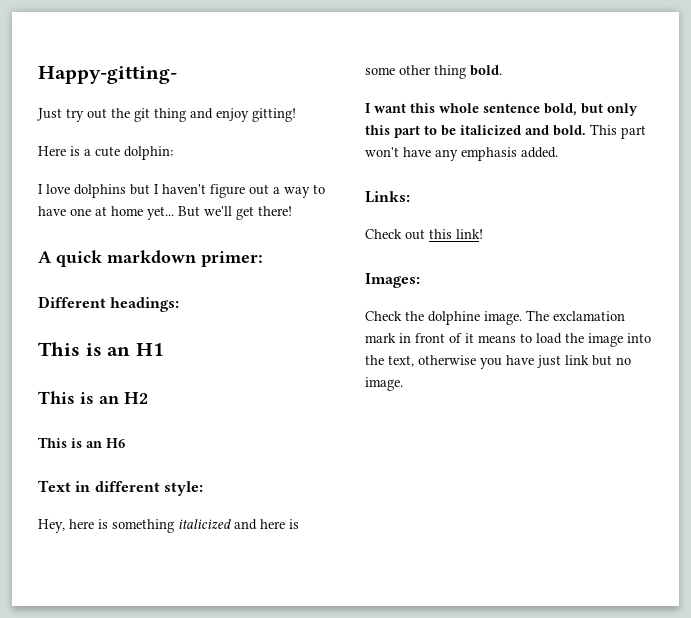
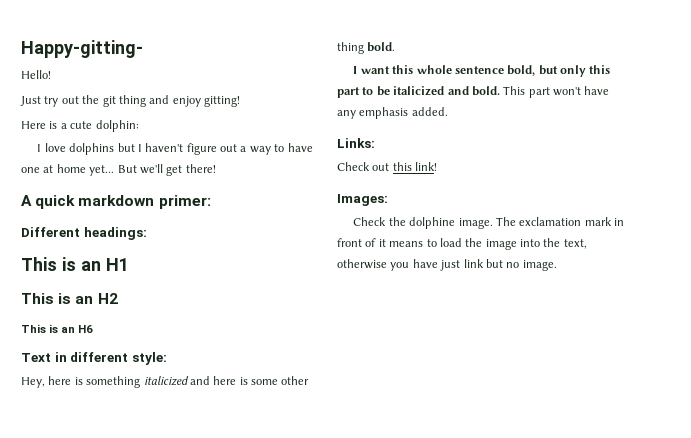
+ Hello!

